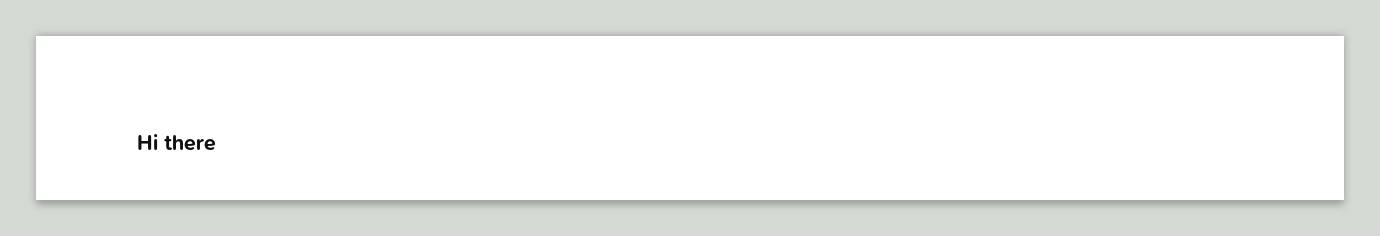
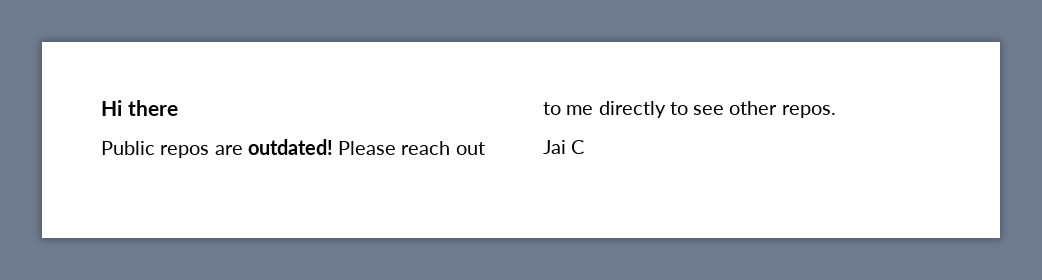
+ Public repos are outdated! Please reach out to me directly to see other repos.
+ Jai C

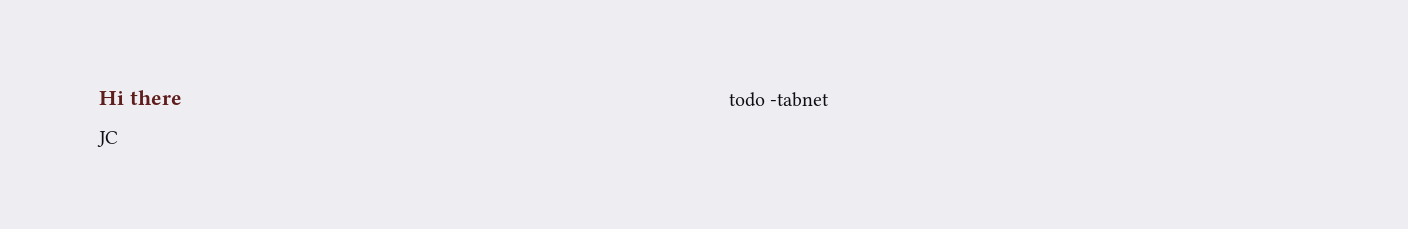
- Public repos are outdated! Please reach out to me directly to see other repos.
- Jai C
+ JC
+ todo -tabnet

